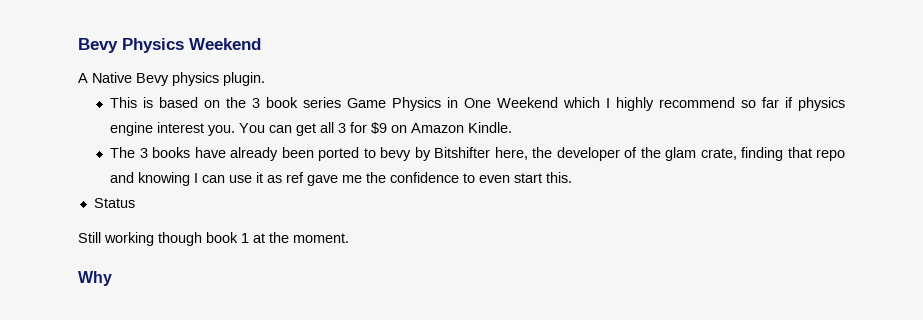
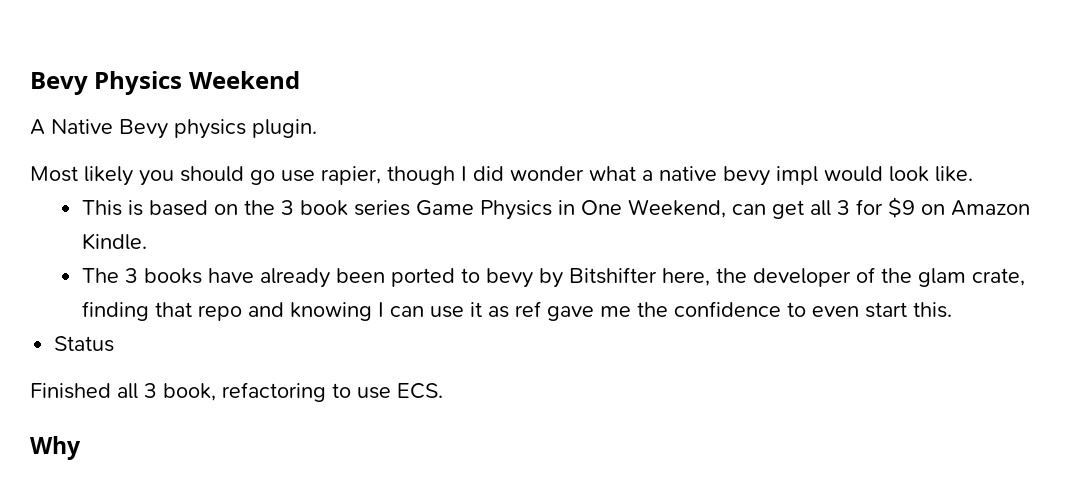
+ Most likely you should go use rapier, though I did wonder what a native bevy impl would look like.
- This is based on the 3 book series Game Physics in One Weekend which I highly recommend so far if physics engine interest you. You can get all 3 for $9 on Amazon Kindle.
+ This is based on the 3 book series Game Physics in One Weekend, can get all 3 for $9 on Amazon Kindle.
- Still working though book 1 at the moment.
+ Finished all 3 book, refactoring to use ECS.

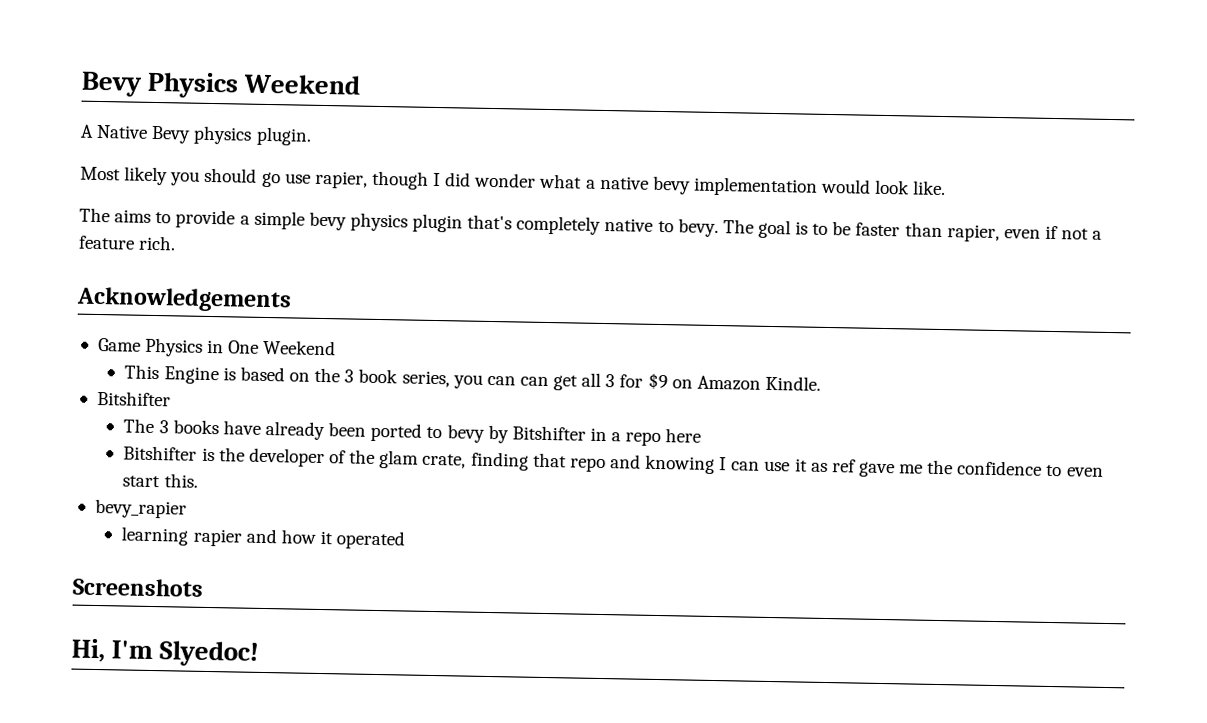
- Most likely you should go use rapier, though I did wonder what a native bevy impl would look like.
+ Most likely you should go use rapier, though I did wonder what a native bevy implementation would look like.
+ The aims to provide a simple bevy physics plugin that's completely native to bevy. The goal is to be faster than rapier, even if not a feature rich.
+ Acknowledgements
+ Game Physics in One Weekend
- This is based on the 3 book series Game Physics in One Weekend, can get all 3 for $9 on Amazon Kindle.
+ This Engine is based on the 3 book series, you can can get all 3 for $9 on Amazon Kindle.
+ Bitshifter
- The 3 books have already been ported to bevy by Bitshifter here, the developer of the glam crate, finding that repo and knowing I can use it as ref gave me the confidence to even start this.
+ The 3 books have already been ported to bevy by Bitshifter in a repo here
+ Bitshifter is the developer of the glam crate, finding that repo and knowing I can use it as ref gave me the confidence to even start this.
- Status
- Finished all 3 book, refactoring to use ECS.
- Why
+ bevy_rapier
+ learning rapier and how it operated
+ Screenshots
+ Hi, I'm Slyedoc!

